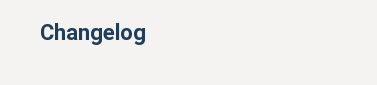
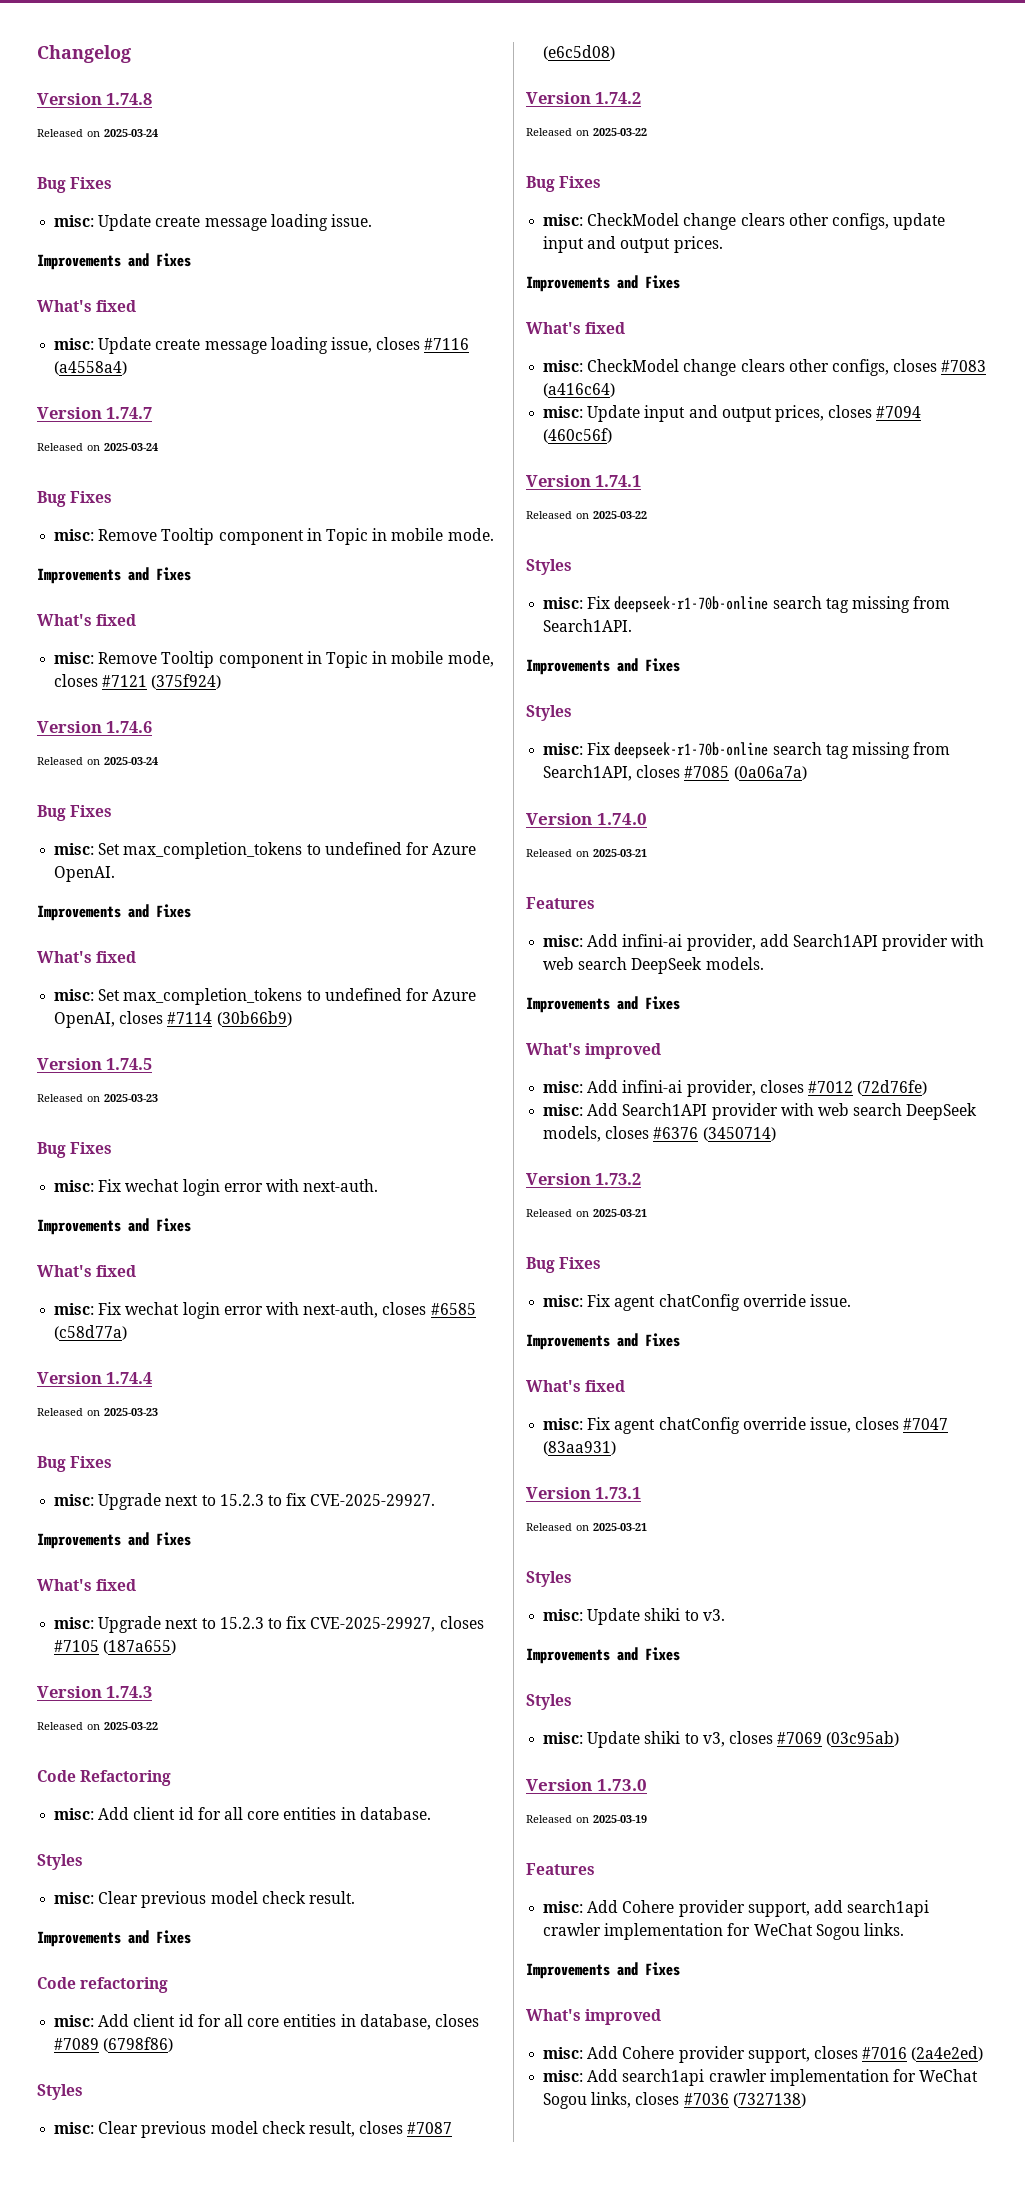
+ Version 1.74.8
+ Released on 2025-03-24
+ Bug Fixes
+ misc: Update create message loading issue.
+ Improvements and Fixes
+ What's fixed
+ misc: Update create message loading issue, closes #7116 (a4558a4)
+ Version 1.74.7
+ Released on 2025-03-24
+ Bug Fixes
+ misc: Remove Tooltip component in Topic in mobile mode.
+ Improvements and Fixes
+ What's fixed
+ misc: Remove Tooltip component in Topic in mobile mode, closes #7121 (375f924)
+ Version 1.74.6
+ Released on 2025-03-24
+ Bug Fixes
+ misc: Set max_completion_tokens to undefined for Azure OpenAI.
+ Improvements and Fixes
+ What's fixed
+ misc: Set max_completion_tokens to undefined for Azure OpenAI, closes #7114 (30b66b9)
+ Version 1.74.5
+ Released on 2025-03-23
+ Bug Fixes
+ misc: Fix wechat login error with next-auth.
+ Improvements and Fixes
+ What's fixed
+ misc: Fix wechat login error with next-auth, closes #6585 (c58d77a)
+ Version 1.74.4
+ Released on 2025-03-23
+ Bug Fixes
+ misc: Upgrade next to 15.2.3 to fix CVE-2025-29927.
+ Improvements and Fixes
+ What's fixed
+ misc: Upgrade next to 15.2.3 to fix CVE-2025-29927, closes #7105 (187a655)
+ Version 1.74.3
+ Released on 2025-03-22
+ Code Refactoring
+ misc: Add client id for all core entities in database.
+ Styles
+ misc: Clear previous model check result.
+ Improvements and Fixes
+ Code refactoring
+ misc: Add client id for all core entities in database, closes #7089 (6798f86)
+ Styles
+ misc: Clear previous model check result, closes #7087 (e6c5d08)
+ Version 1.74.2
+ Released on 2025-03-22
+ Bug Fixes
+ misc: CheckModel change clears other configs, update input and output prices.
+ Improvements and Fixes
+ What's fixed
+ misc: CheckModel change clears other configs, closes #7083 (a416c64)
+ misc: Update input and output prices, closes #7094 (460c56f)
+ Version 1.74.1
+ Released on 2025-03-22
+ Styles
+ misc: Fix deepseek-r1-70b-online search tag missing from Search1API.
+ Improvements and Fixes
+ Styles
+ misc: Fix deepseek-r1-70b-online search tag missing from Search1API, closes #7085 (0a06a7a)
+ Version 1.74.0
+ Released on 2025-03-21
+ Features
+ misc: Add infini-ai provider, add Search1API provider with web search DeepSeek models.
+ Improvements and Fixes
+ What's improved
+ misc: Add infini-ai provider, closes #7012 (72d76fe)
+ misc: Add Search1API provider with web search DeepSeek models, closes #6376 (3450714)
+ Version 1.73.2
+ Released on 2025-03-21
+ Bug Fixes
+ misc: Fix agent chatConfig override issue.
+ Improvements and Fixes
+ What's fixed
+ misc: Fix agent chatConfig override issue, closes #7047 (83aa931)
+ Version 1.73.1
+ Released on 2025-03-21
+ Styles
+ misc: Update shiki to v3.
+ Improvements and Fixes
+ Styles
+ misc: Update shiki to v3, closes #7069 (03c95ab)
+ Version 1.73.0
+ Released on 2025-03-19
+ Features
+ misc: Add Cohere provider support, add search1api crawler implementation for WeChat Sogou links.
+ Improvements and Fixes
+ What's improved
+ misc: Add Cohere provider support, closes #7016 (2a4e2ed)
+ misc: Add search1api crawler implementation for WeChat Sogou links, closes #7036 (7327138)

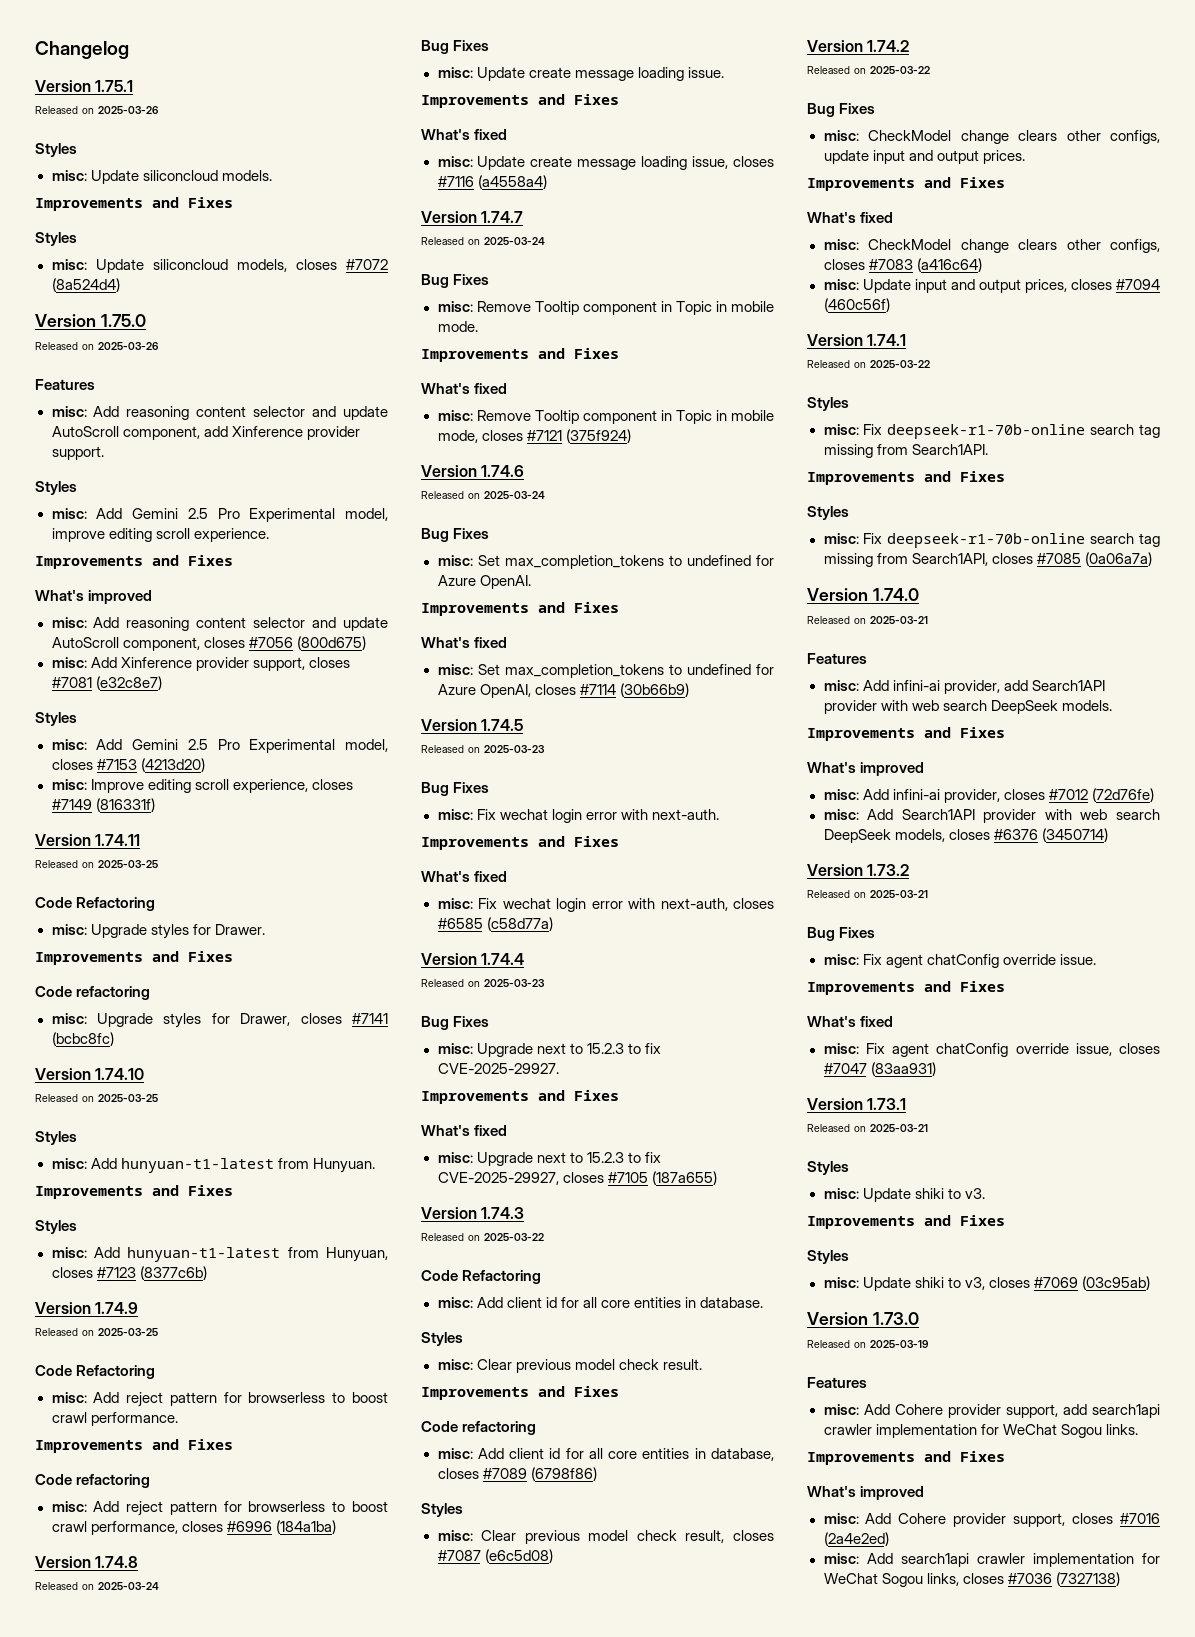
+ Version 1.75.1
+ Released on 2025-03-26
+ Styles
+ misc: Update siliconcloud models.
+ Improvements and Fixes
+ Styles
+ misc: Update siliconcloud models, closes #7072 (8a524d4)
+ Version 1.75.0
+ Released on 2025-03-26
+ Features
+ misc: Add reasoning content selector and update AutoScroll component, add Xinference provider support.
+ Styles
+ misc: Add Gemini 2.5 Pro Experimental model, improve editing scroll experience.
+ Improvements and Fixes
+ What's improved
+ misc: Add reasoning content selector and update AutoScroll component, closes #7056 (800d675)
+ misc: Add Xinference provider support, closes #7081 (e32c8e7)
+ Styles
+ misc: Add Gemini 2.5 Pro Experimental model, closes #7153 (4213d20)
+ misc: Improve editing scroll experience, closes #7149 (816331f)
+ Version 1.74.11
+ Released on 2025-03-25
+ Code Refactoring
+ misc: Upgrade styles for Drawer.
+ Improvements and Fixes
+ Code refactoring
+ misc: Upgrade styles for Drawer, closes #7141 (bcbc8fc)
+ Version 1.74.10
+ Released on 2025-03-25
+ Styles
+ misc: Add hunyuan-t1-latest from Hunyuan.
+ Improvements and Fixes
+ Styles
+ misc: Add hunyuan-t1-latest from Hunyuan, closes #7123 (8377c6b)
+ Version 1.74.9
+ Released on 2025-03-25
+ Code Refactoring
+ misc: Add reject pattern for browserless to boost crawl performance.
+ Improvements and Fixes
+ Code refactoring
+ misc: Add reject pattern for browserless to boost crawl performance, closes #6996 (184a1ba)

